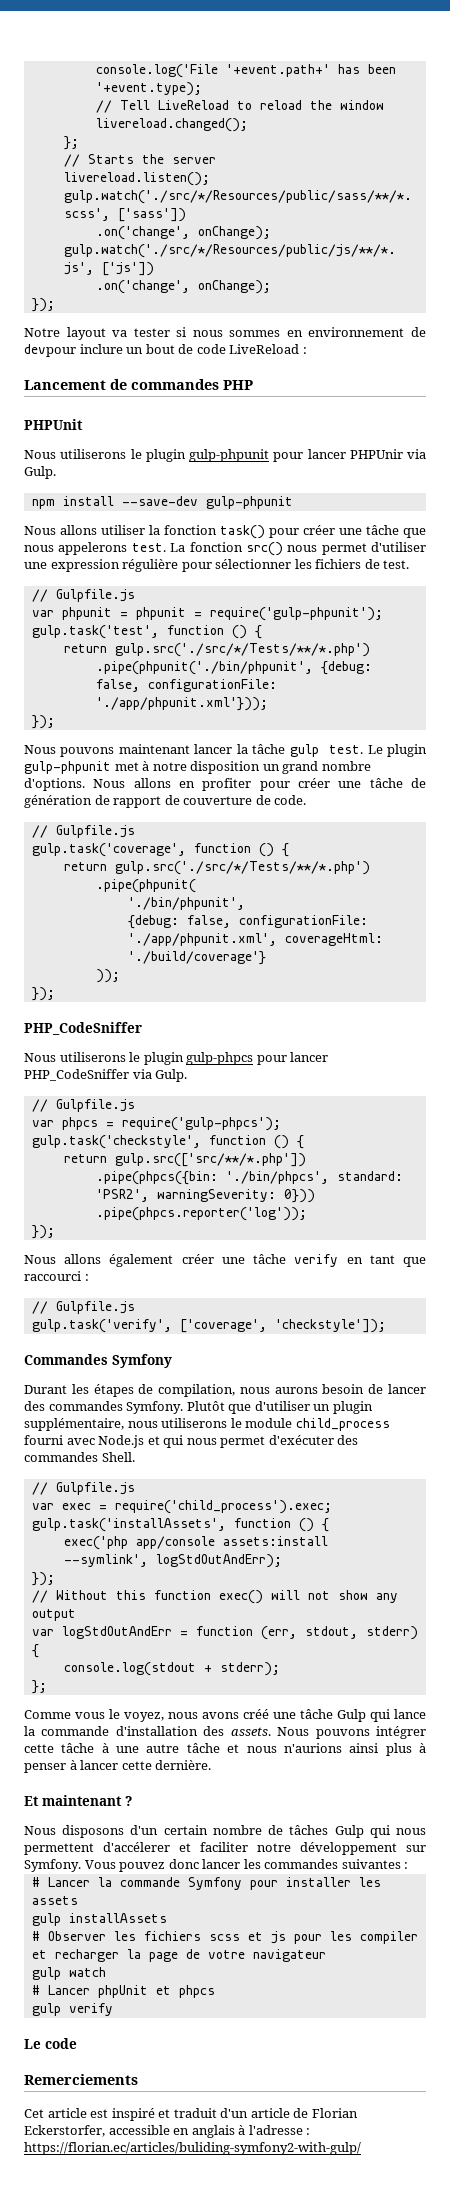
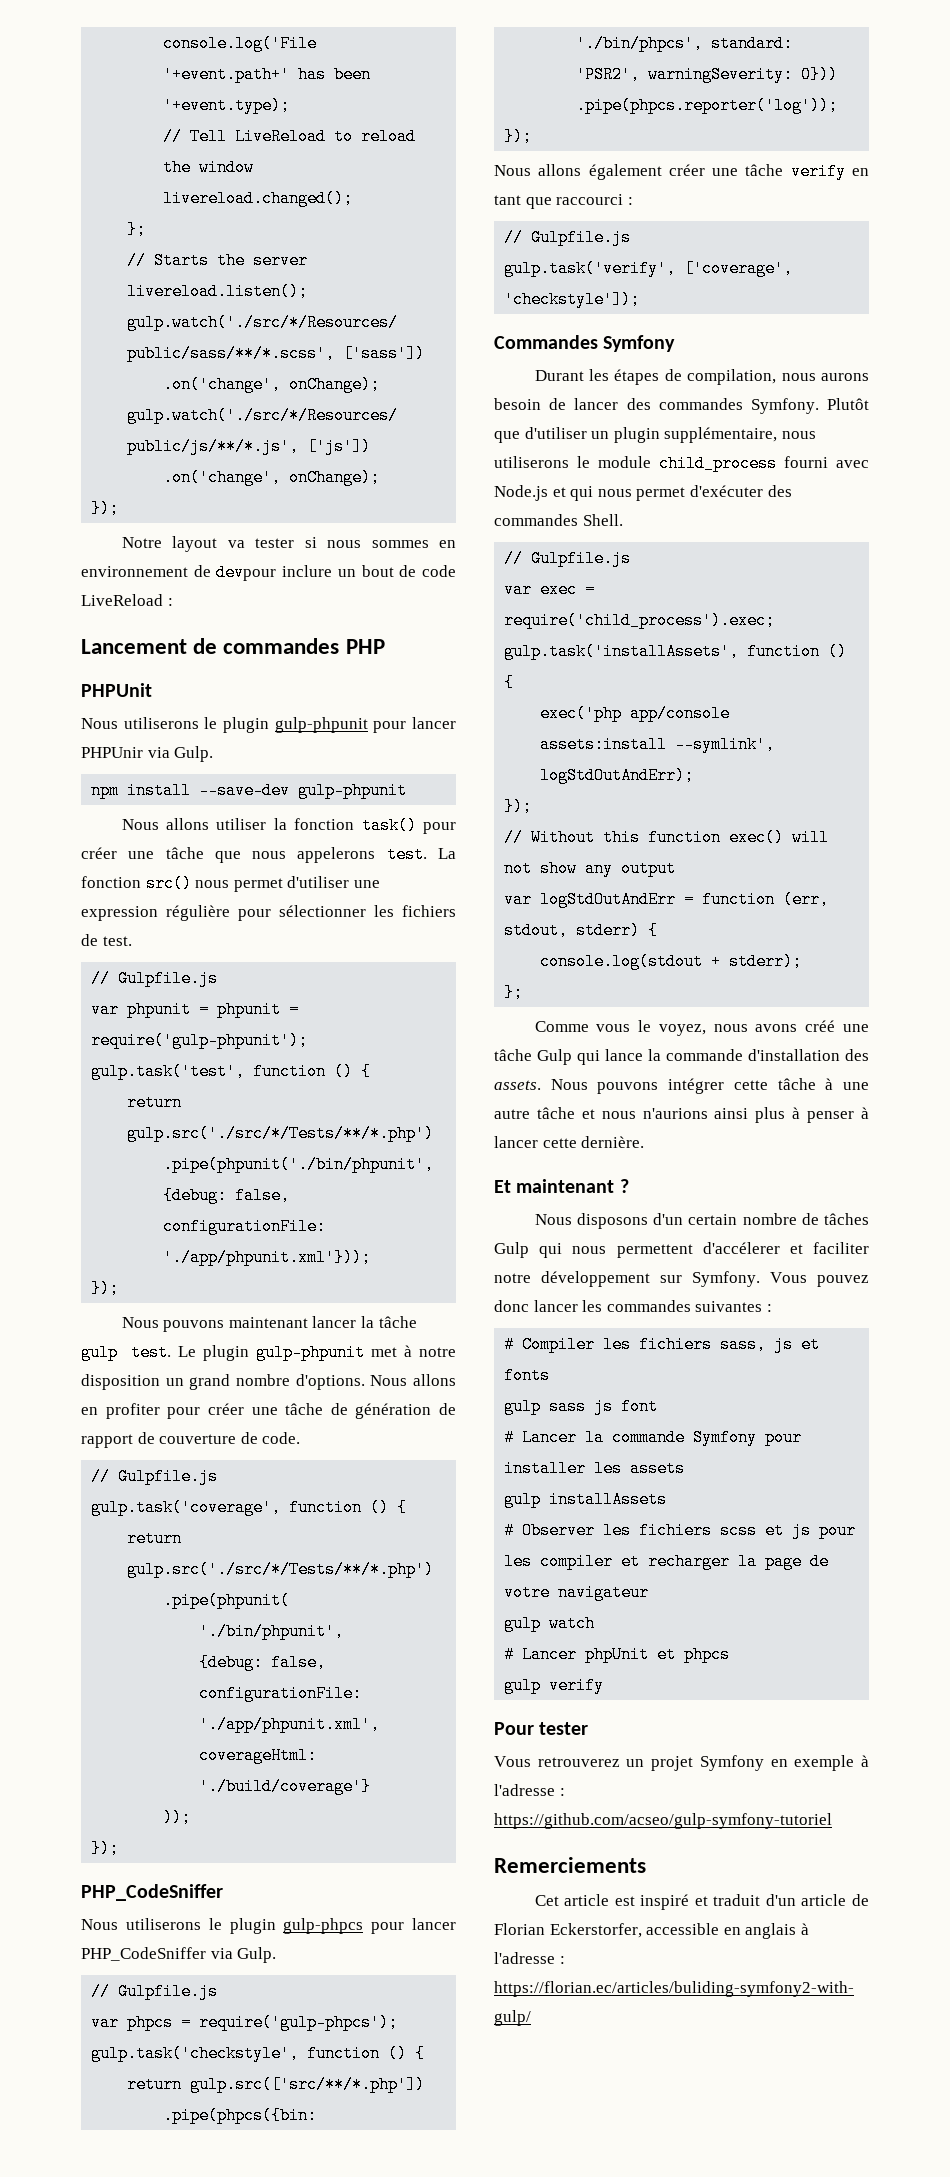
+ # Compiler les fichiers sass, js et fonts
+ gulp sass js font
- Le code
+ Pour tester
+ Vous retrouverez un projet Symfony en exemple à l'adresse : https://github.com/acseo/gulp-symfony-tutoriel

